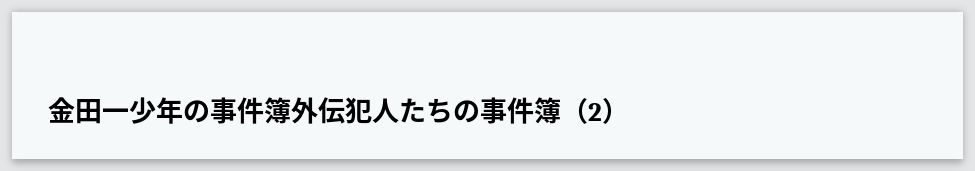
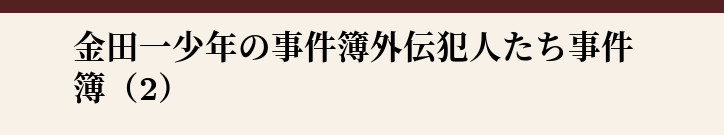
- 金田一少年の事件簿外伝犯人たちの事件簿（2）
+ 金田一少年の事件簿外伝犯人たち事件簿（2）

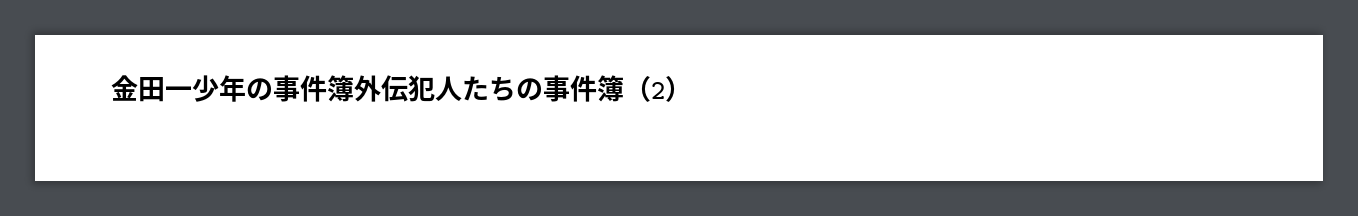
- 金田一少年の事件簿外伝犯人たち事件簿（2）
+ 金田一少年の事件簿外伝犯人たちの事件簿（2）

